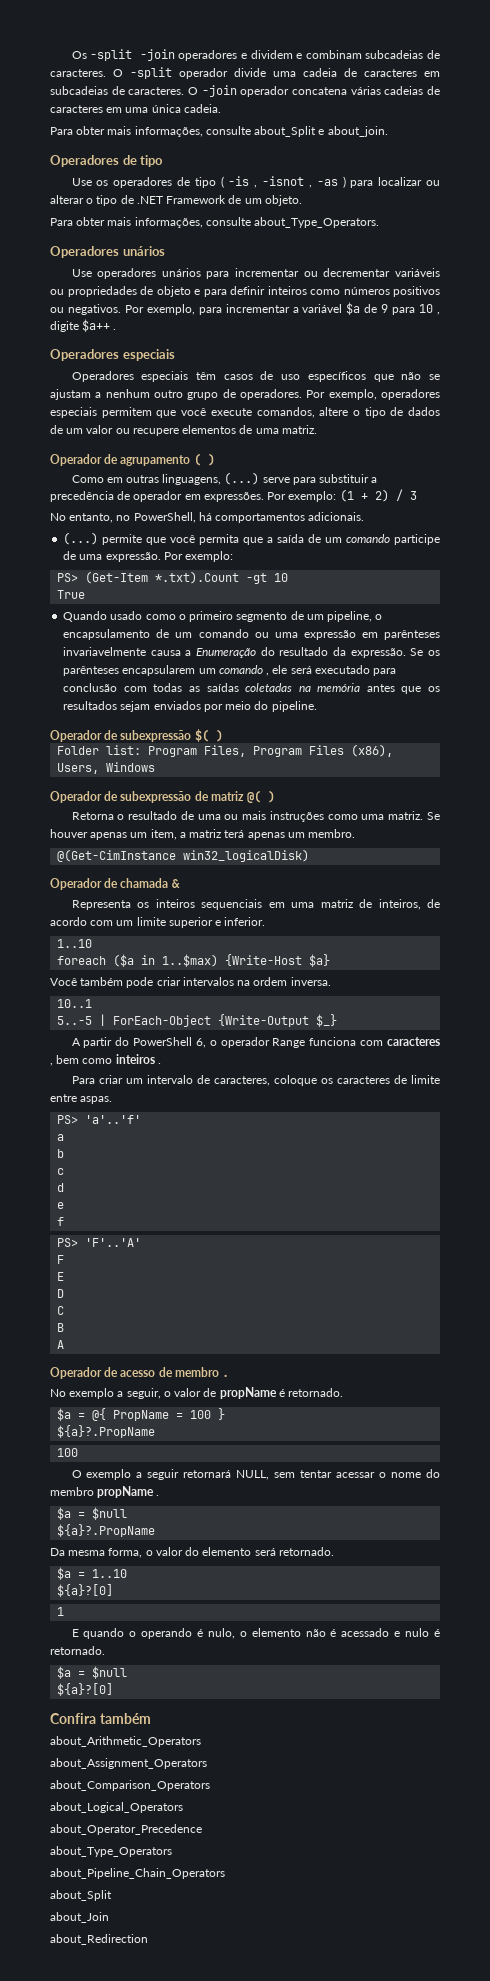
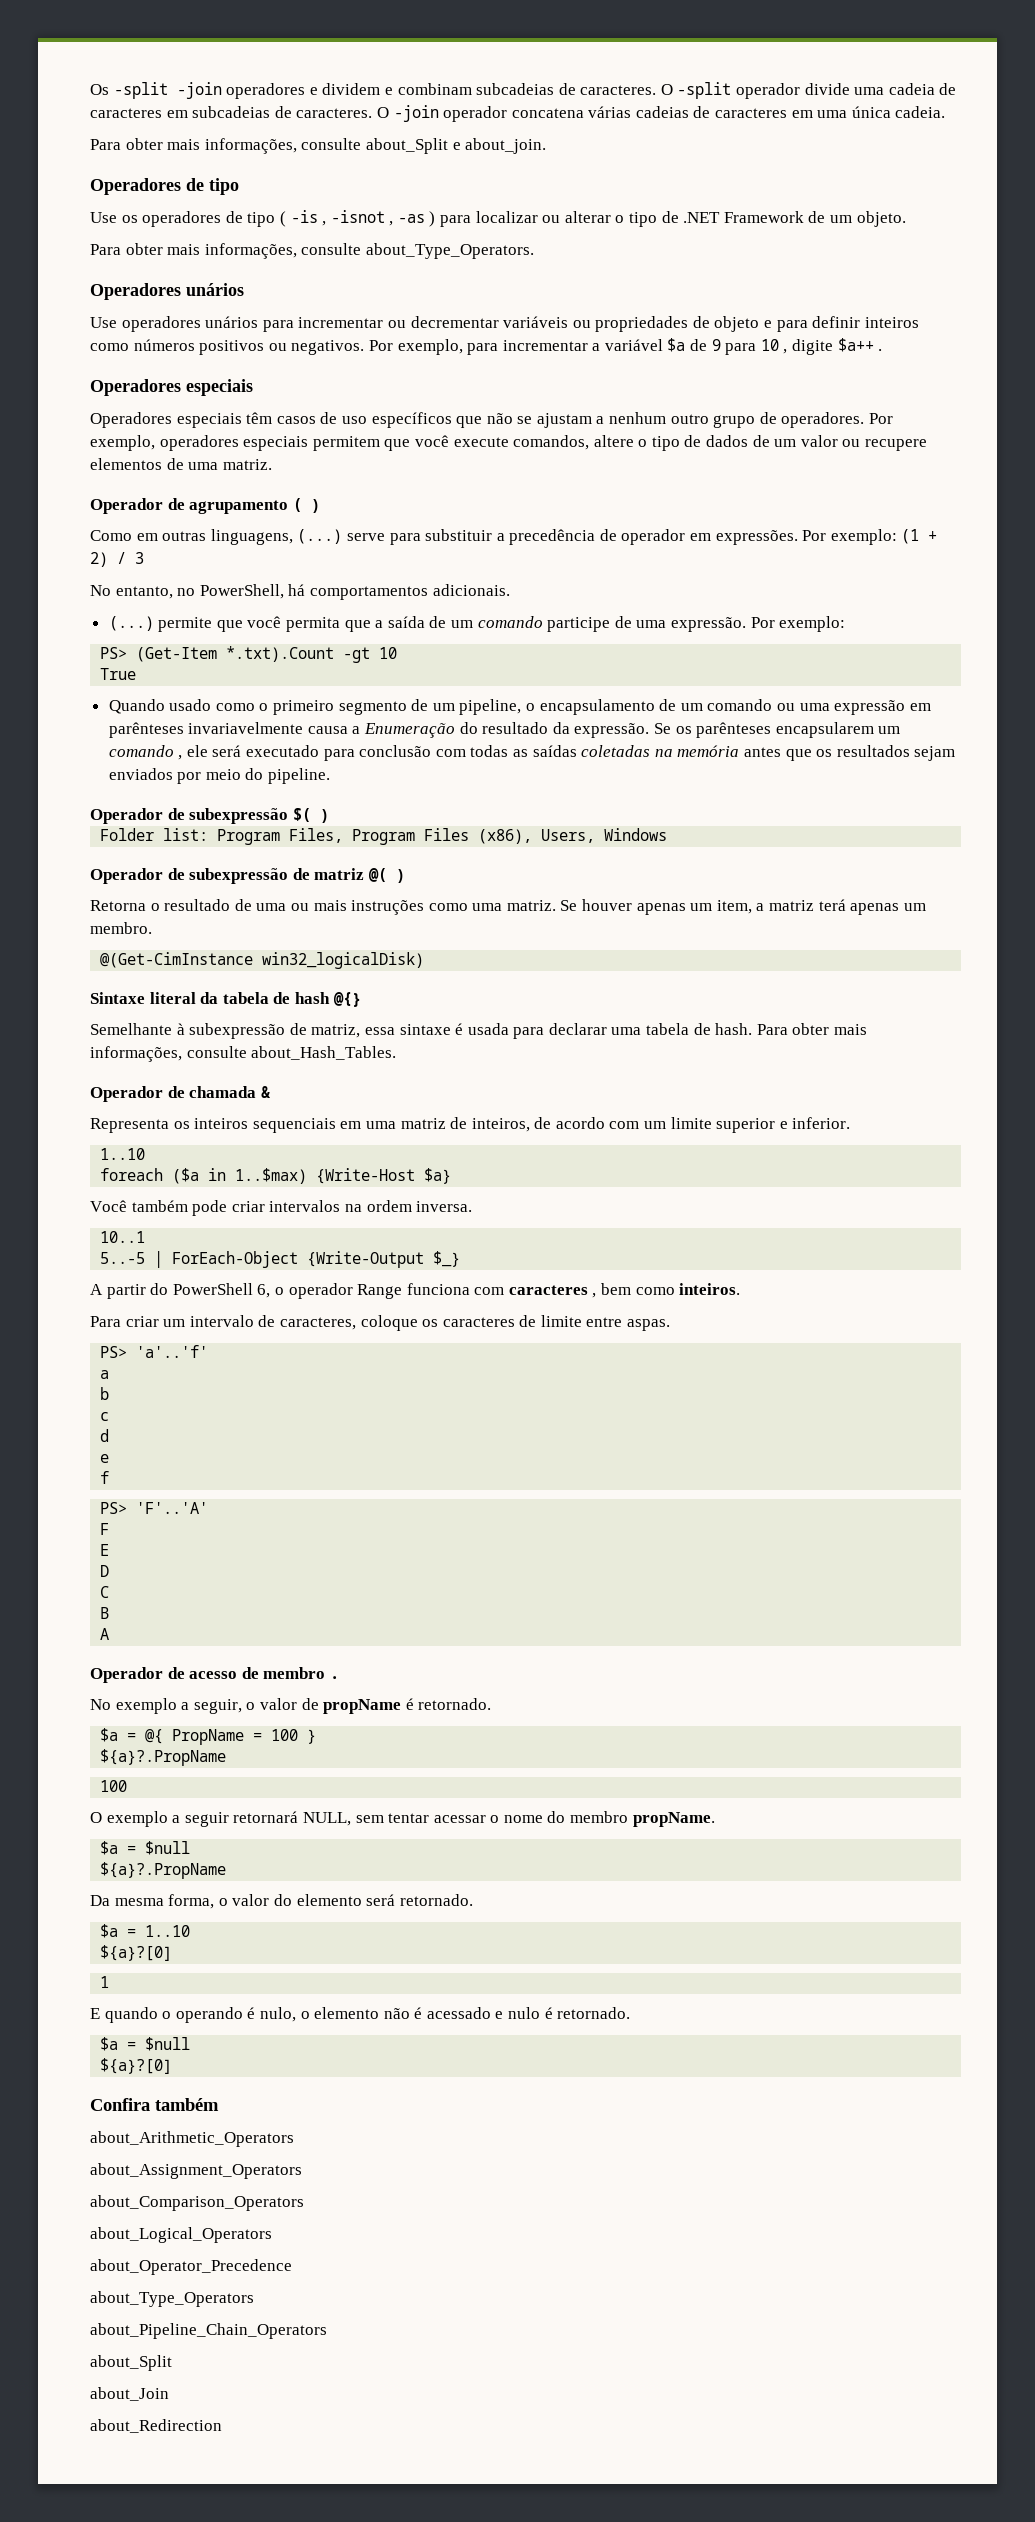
+ Sintaxe literal da tabela de hash @{}
+ Semelhante à subexpressão de matriz, essa sintaxe é usada para declarar uma tabela de hash. Para obter mais informações, consulte about_Hash_Tables.
- A partir do PowerShell 6, o operador Range funciona com caracteres , bem como inteiros .
+ A partir do PowerShell 6, o operador Range funciona com caracteres , bem como inteiros.
- O exemplo a seguir retornará NULL, sem tentar acessar o nome do membro propName .
+ O exemplo a seguir retornará NULL, sem tentar acessar o nome do membro propName.

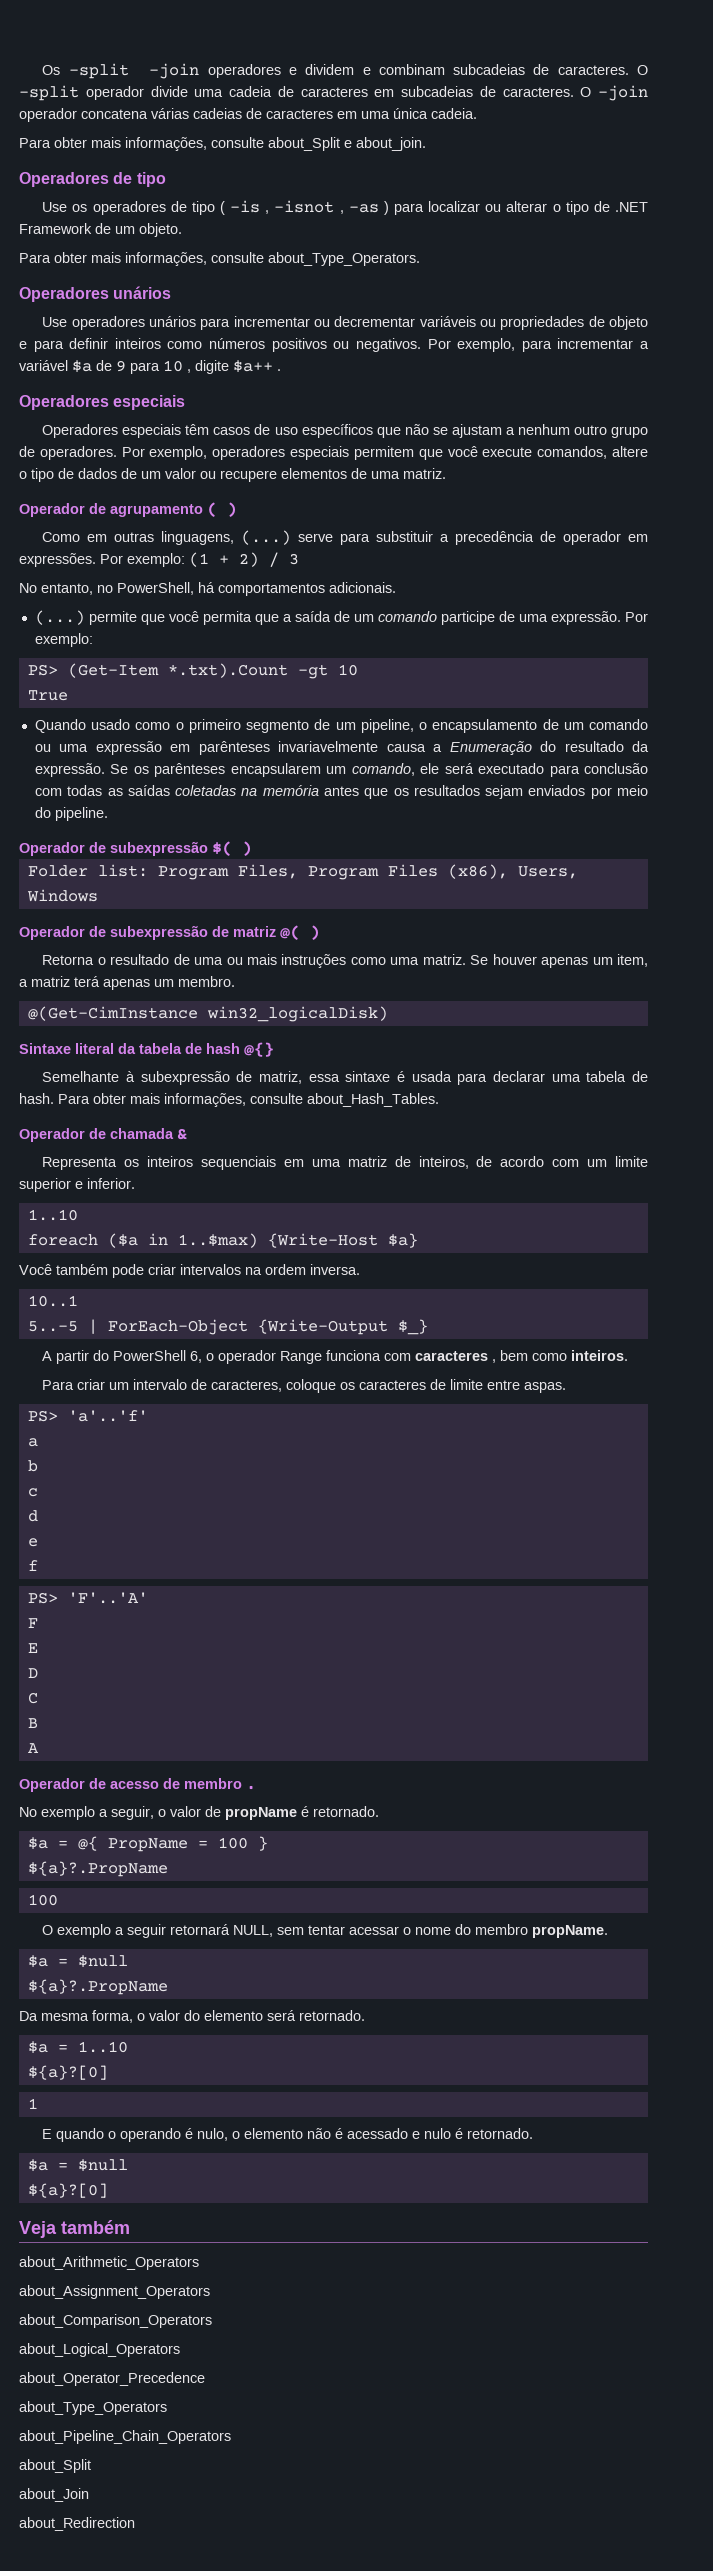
- Se os parênteses encapsularem um comando , ele será executado para conclusão com todas as saídas coletadas na memória antes que os resultados sejam enviados por meio do pipeline.
+ Se os parênteses encapsularem um comando, ele será executado para conclusão com todas as saídas coletadas na memória antes que os resultados sejam enviados por meio do pipeline.
- Confira também
+ Veja também

